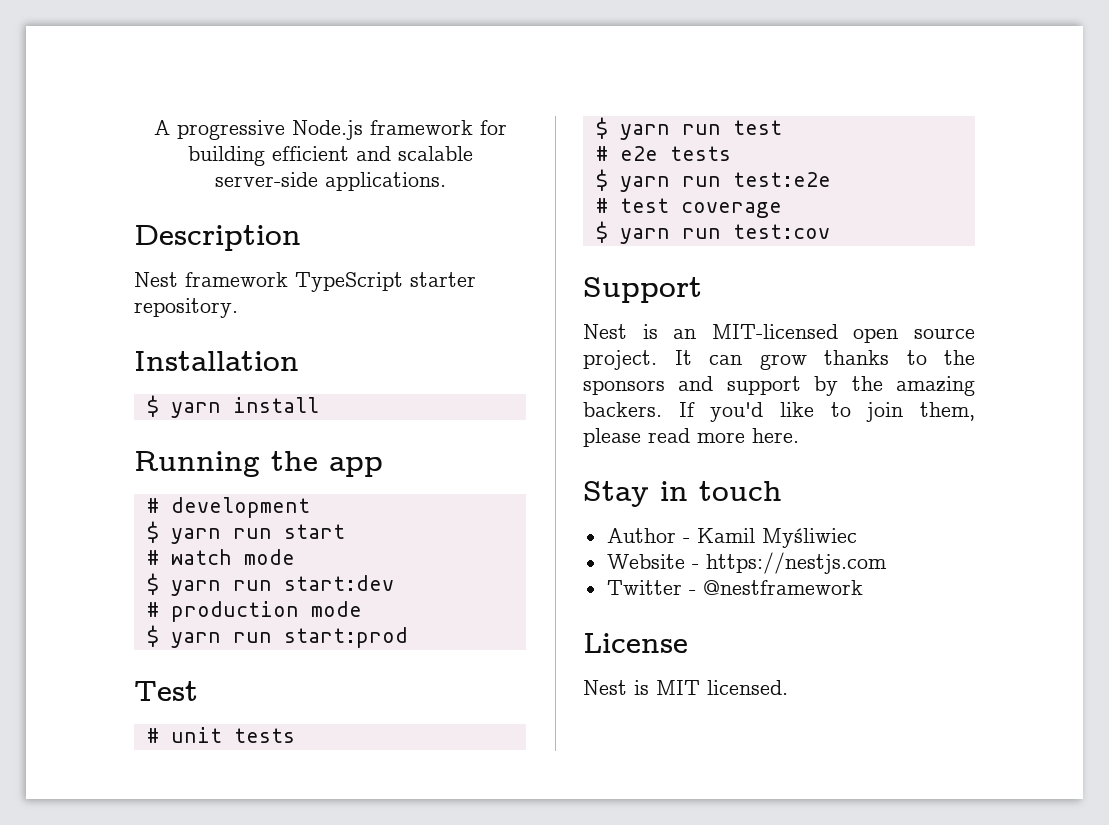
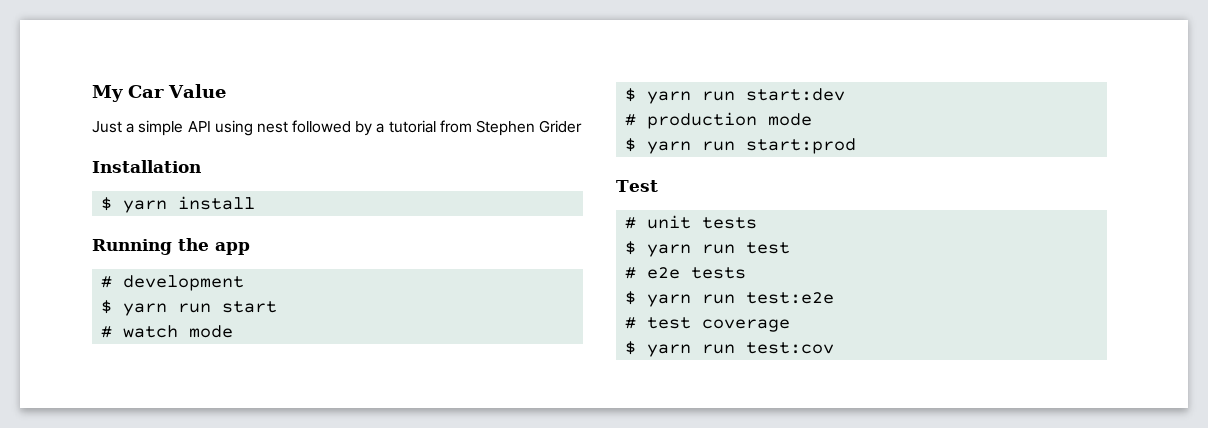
- A progressive Node.js framework for building efficient and scalable server-side applications.
- Description
- Nest framework TypeScript starter repository.
+ My Car Value
+ Just a simple API using nest followed by a tutorial from Stephen Grider
- Support
- Nest is an MIT-licensed open source project. It can grow thanks to the sponsors and support by the amazing backers. If you'd like to join them, please read more here.
- Stay in touch
- Author - Kamil Myśliwiec
- Website - https://nestjs.com
- Twitter - @nestframework
- License
- Nest is MIT licensed.

